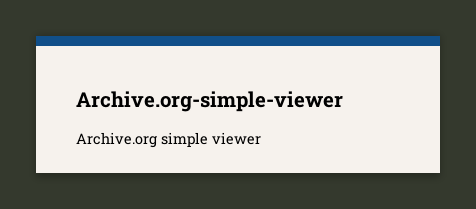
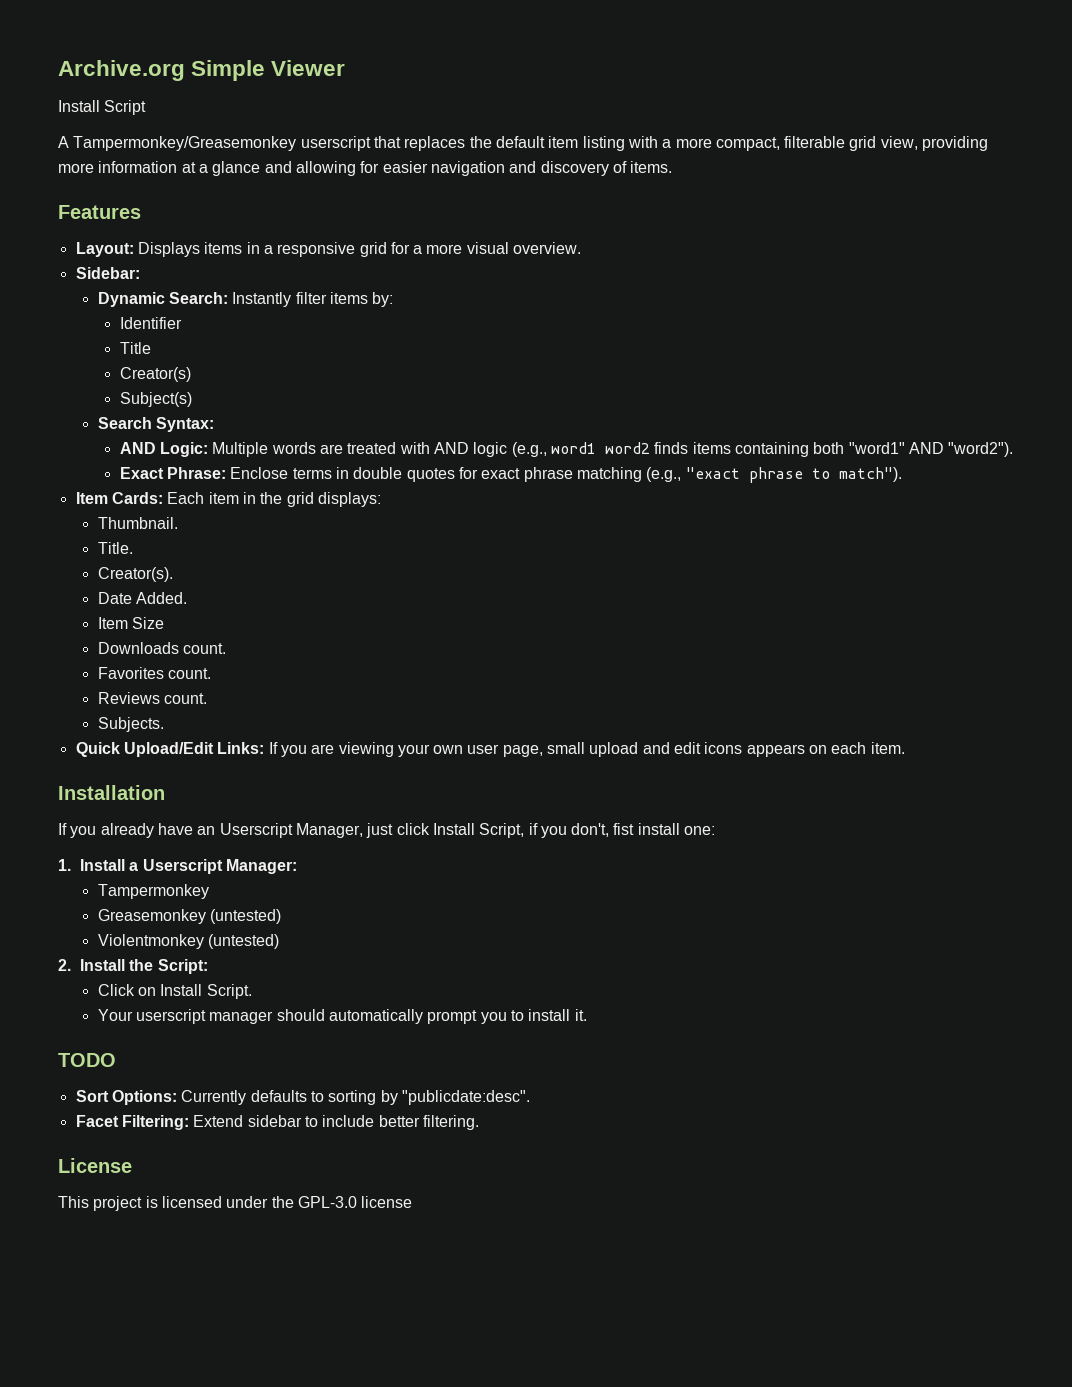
- Archive.org-simple-viewer
- Archive.org simple viewer
+ Archive.org Simple Viewer
+ Install Script
+ A Tampermonkey/Greasemonkey userscript that replaces the default item listing with a more compact, filterable grid view, providing more information at a glance and allowing for easier navigation and discovery of items.
+ Features
+ Layout: Displays items in a responsive grid for a more visual overview.
+ Sidebar:
+ Dynamic Search: Instantly filter items by:
+ Identifier
+ Title
+ Creator(s)
+ Subject(s)
+ Search Syntax:
+ AND Logic: Multiple words are treated with AND logic (e.g., word1 word2 finds items containing both "word1" AND "word2").
+ Exact Phrase: Enclose terms in double quotes for exact phrase matching (e.g., "exact phrase to match").
+ Item Cards: Each item in the grid displays:
+ Thumbnail.
+ Title.
+ Creator(s).
+ Date Added.
+ Item Size
+ Downloads count.
+ Favorites count.
+ Reviews count.
+ Subjects.
+ Quick Upload/Edit Links: If you are viewing your own user page, small upload and edit icons appears on each item.
+ Installation
+ If you already have an Userscript Manager, just click Install Script, if you don't, fist install one:
+ 1. Install a Userscript Manager:
+ Tampermonkey
+ Greasemonkey (untested)
+ Violentmonkey (untested)
+ 2. Install the Script:
+ Click on Install Script.
+ Your userscript manager should automatically prompt you to install it.
+ TODO
+ Sort Options: Currently defaults to sorting by "publicdate:desc".
+ Facet Filtering: Extend sidebar to include better filtering.
+ License
+ This project is licensed under the GPL-3.0 license

